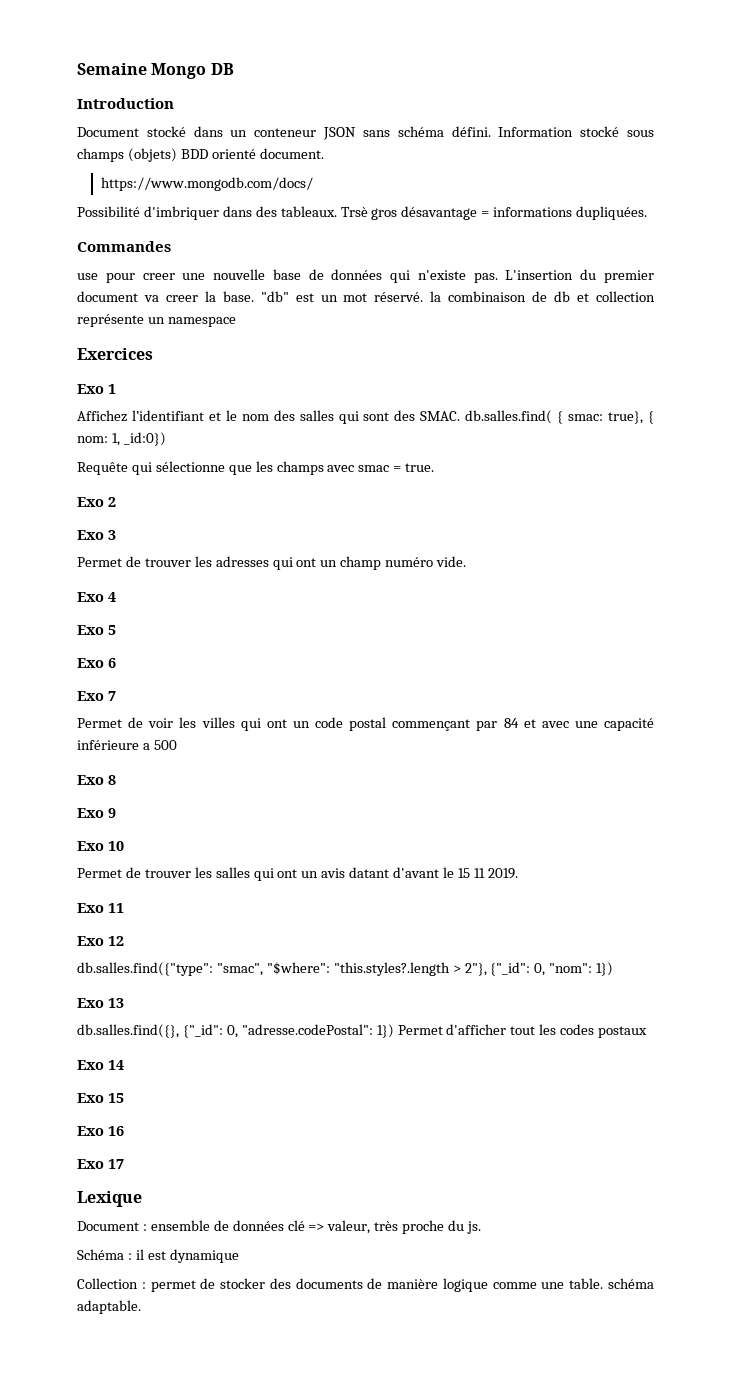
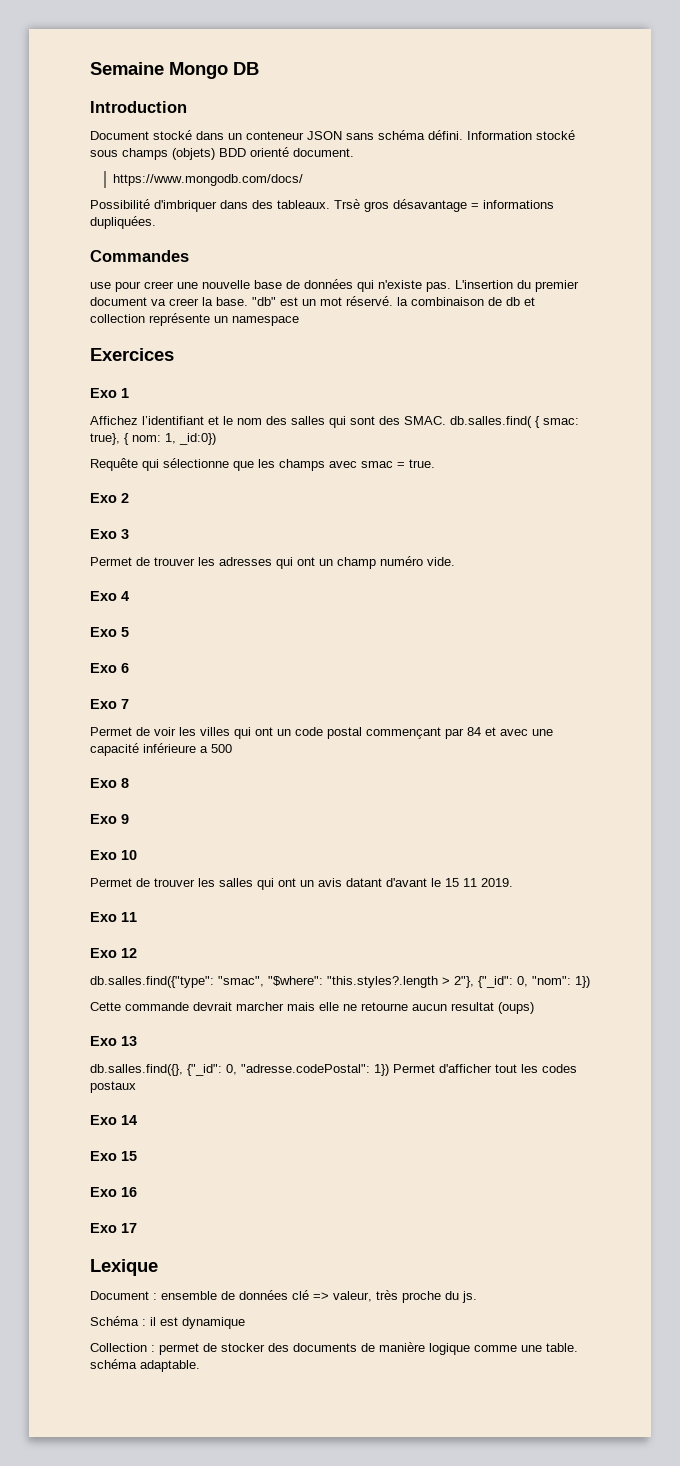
+ Cette commande devrait marcher mais elle ne retourne aucun resultat (oups)

